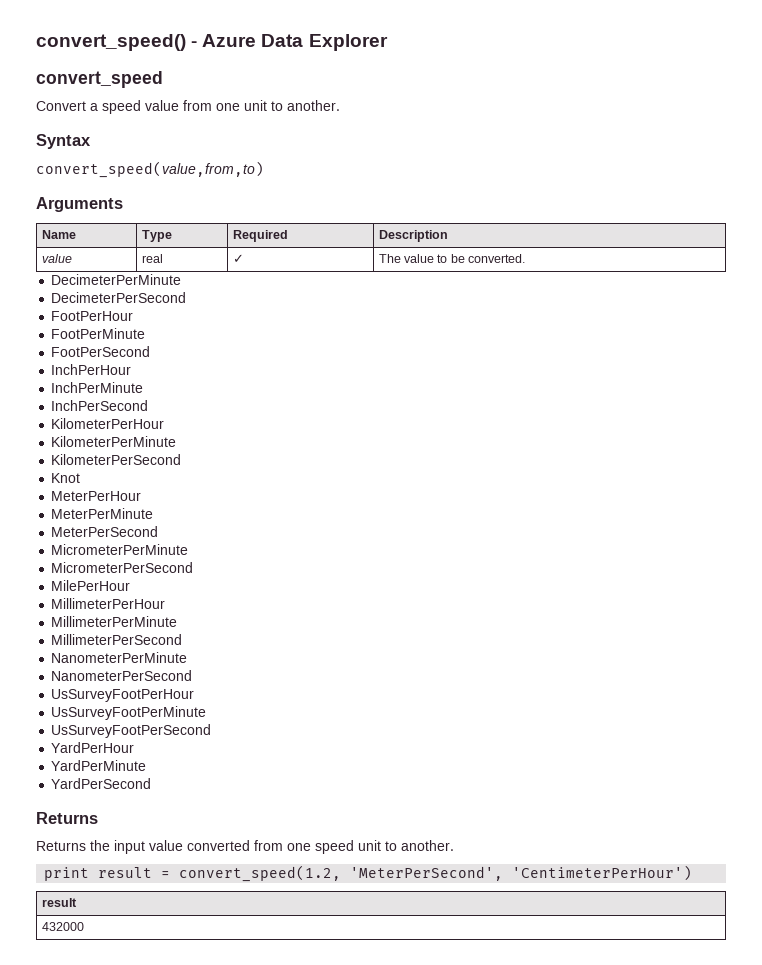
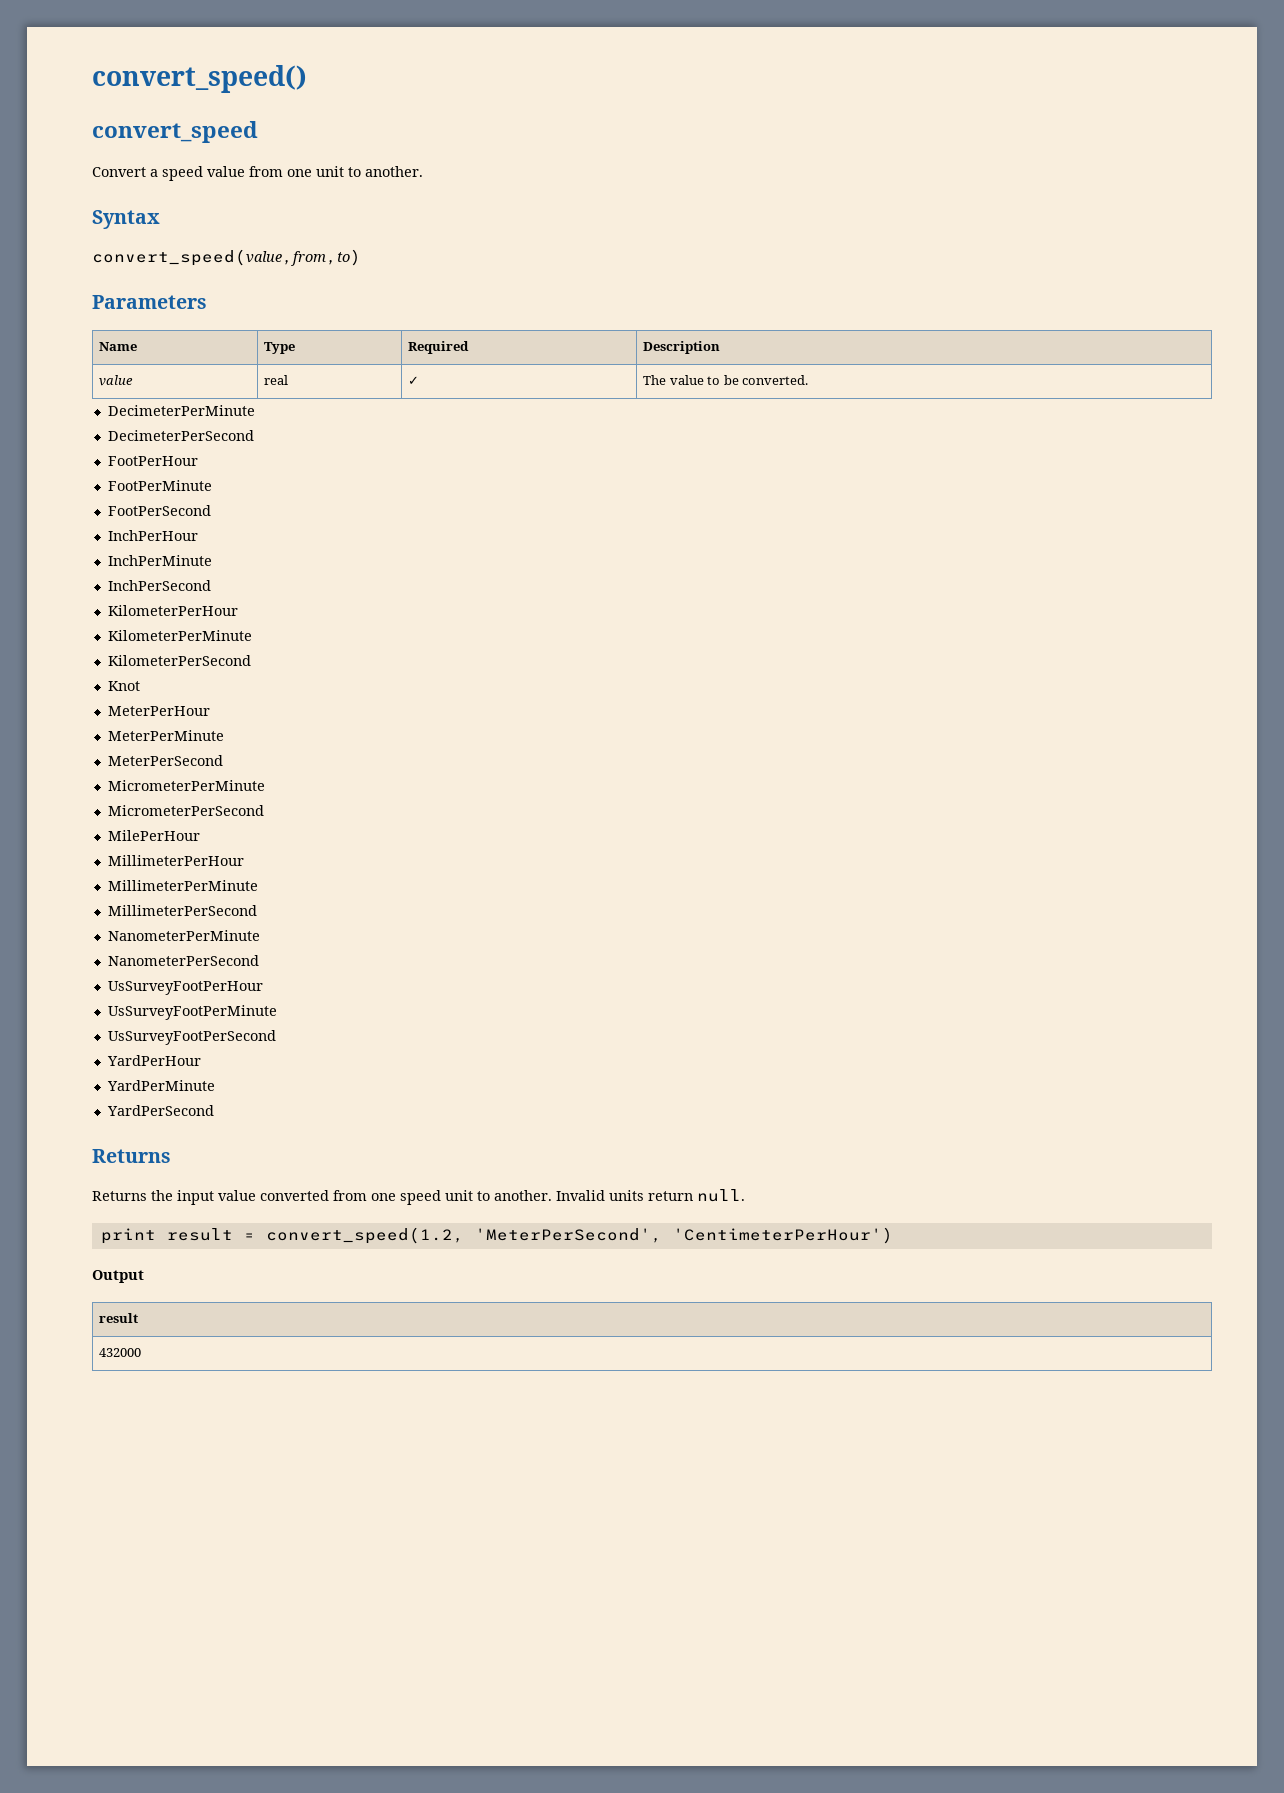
- convert_speed() - Azure Data Explorer
+ convert_speed()
- Arguments
+ Parameters
+ Invalid units return null.
+ Output

